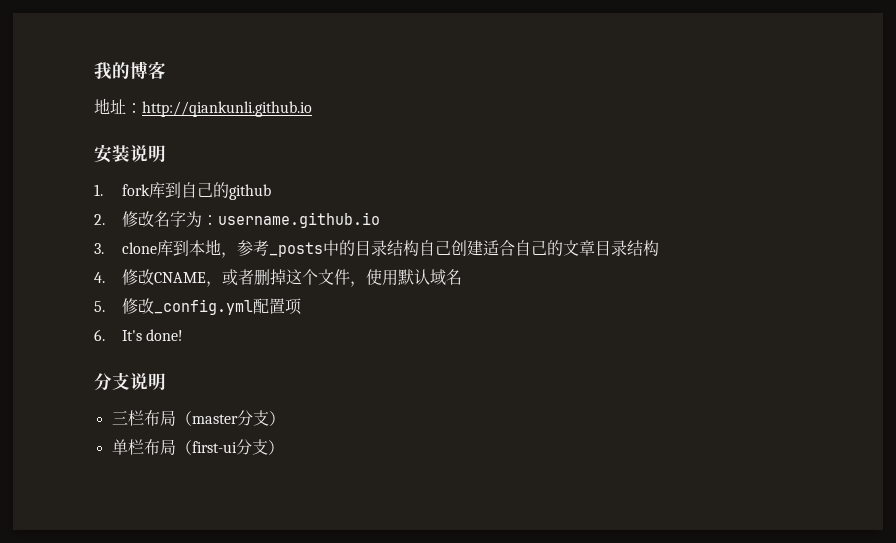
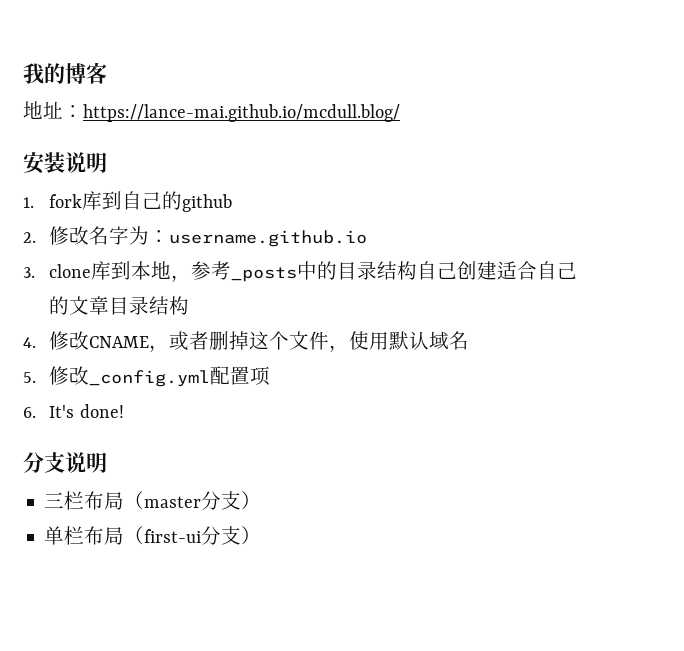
- 地址：http://qiankunli.github.io
+ 地址：https://lance-mai.github.io/mcdull.blog/

